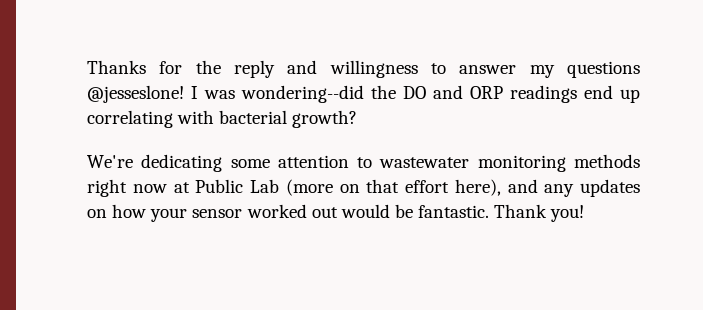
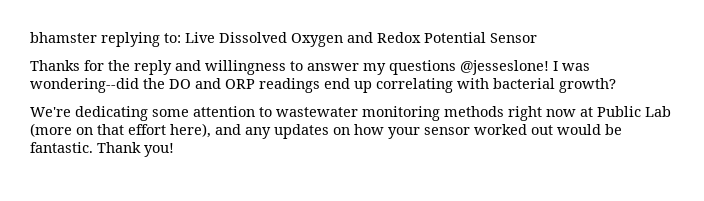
+ bhamster replying to: Live Dissolved Oxygen and Redox Potential Sensor

